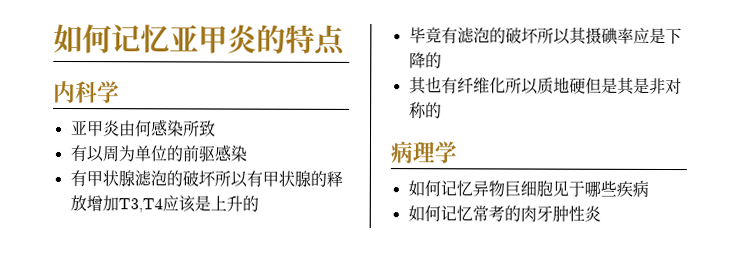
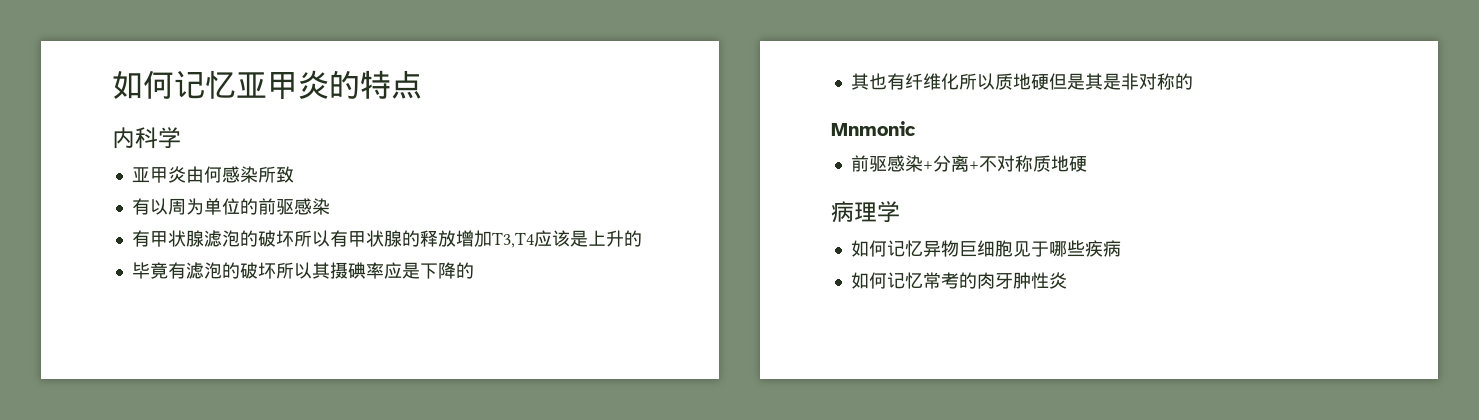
+ Mnmonic
+ 前驱感染+分离+不对称质地硬

